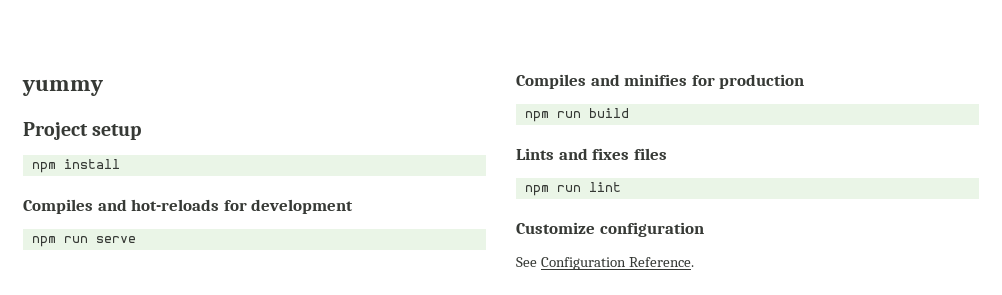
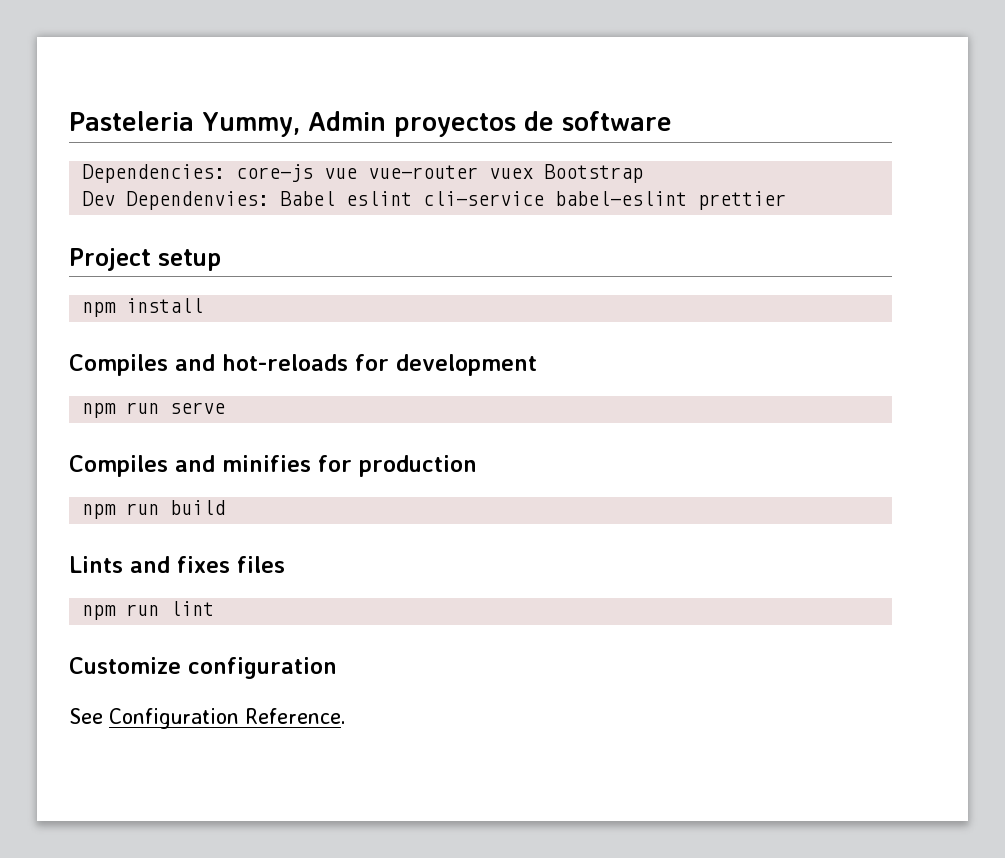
- yummy
+ Pasteleria Yummy, Admin proyectos de software
+ Dependencies: core-js vue vue-router vuex Bootstrap
+ Dev Dependenvies: Babel eslint cli-service babel-eslint prettier

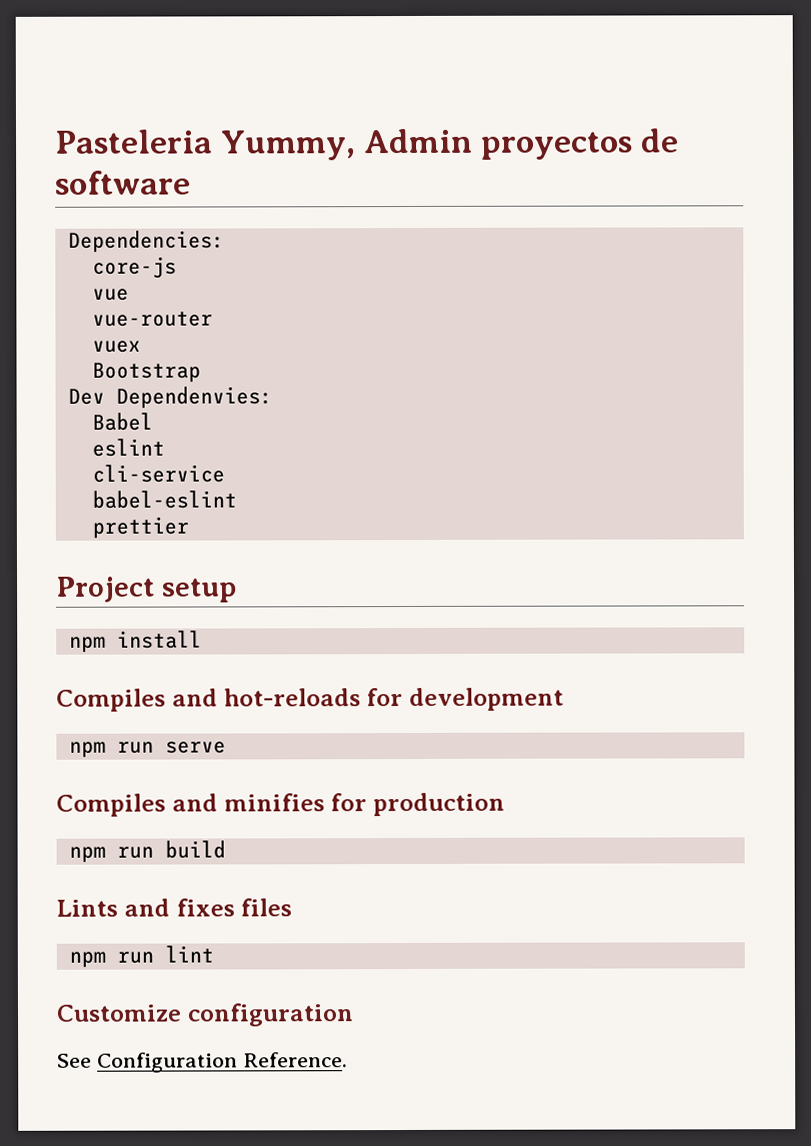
- Dependencies: core-js vue vue-router vuex Bootstrap
+ Dependencies:
+ core-js
+ vue
+ vue-router
+ vuex
+ Bootstrap
- Dev Dependenvies: Babel eslint cli-service babel-eslint prettier
+ Dev Dependenvies:
+ Babel
+ eslint
+ cli-service
+ babel-eslint
+ prettier

